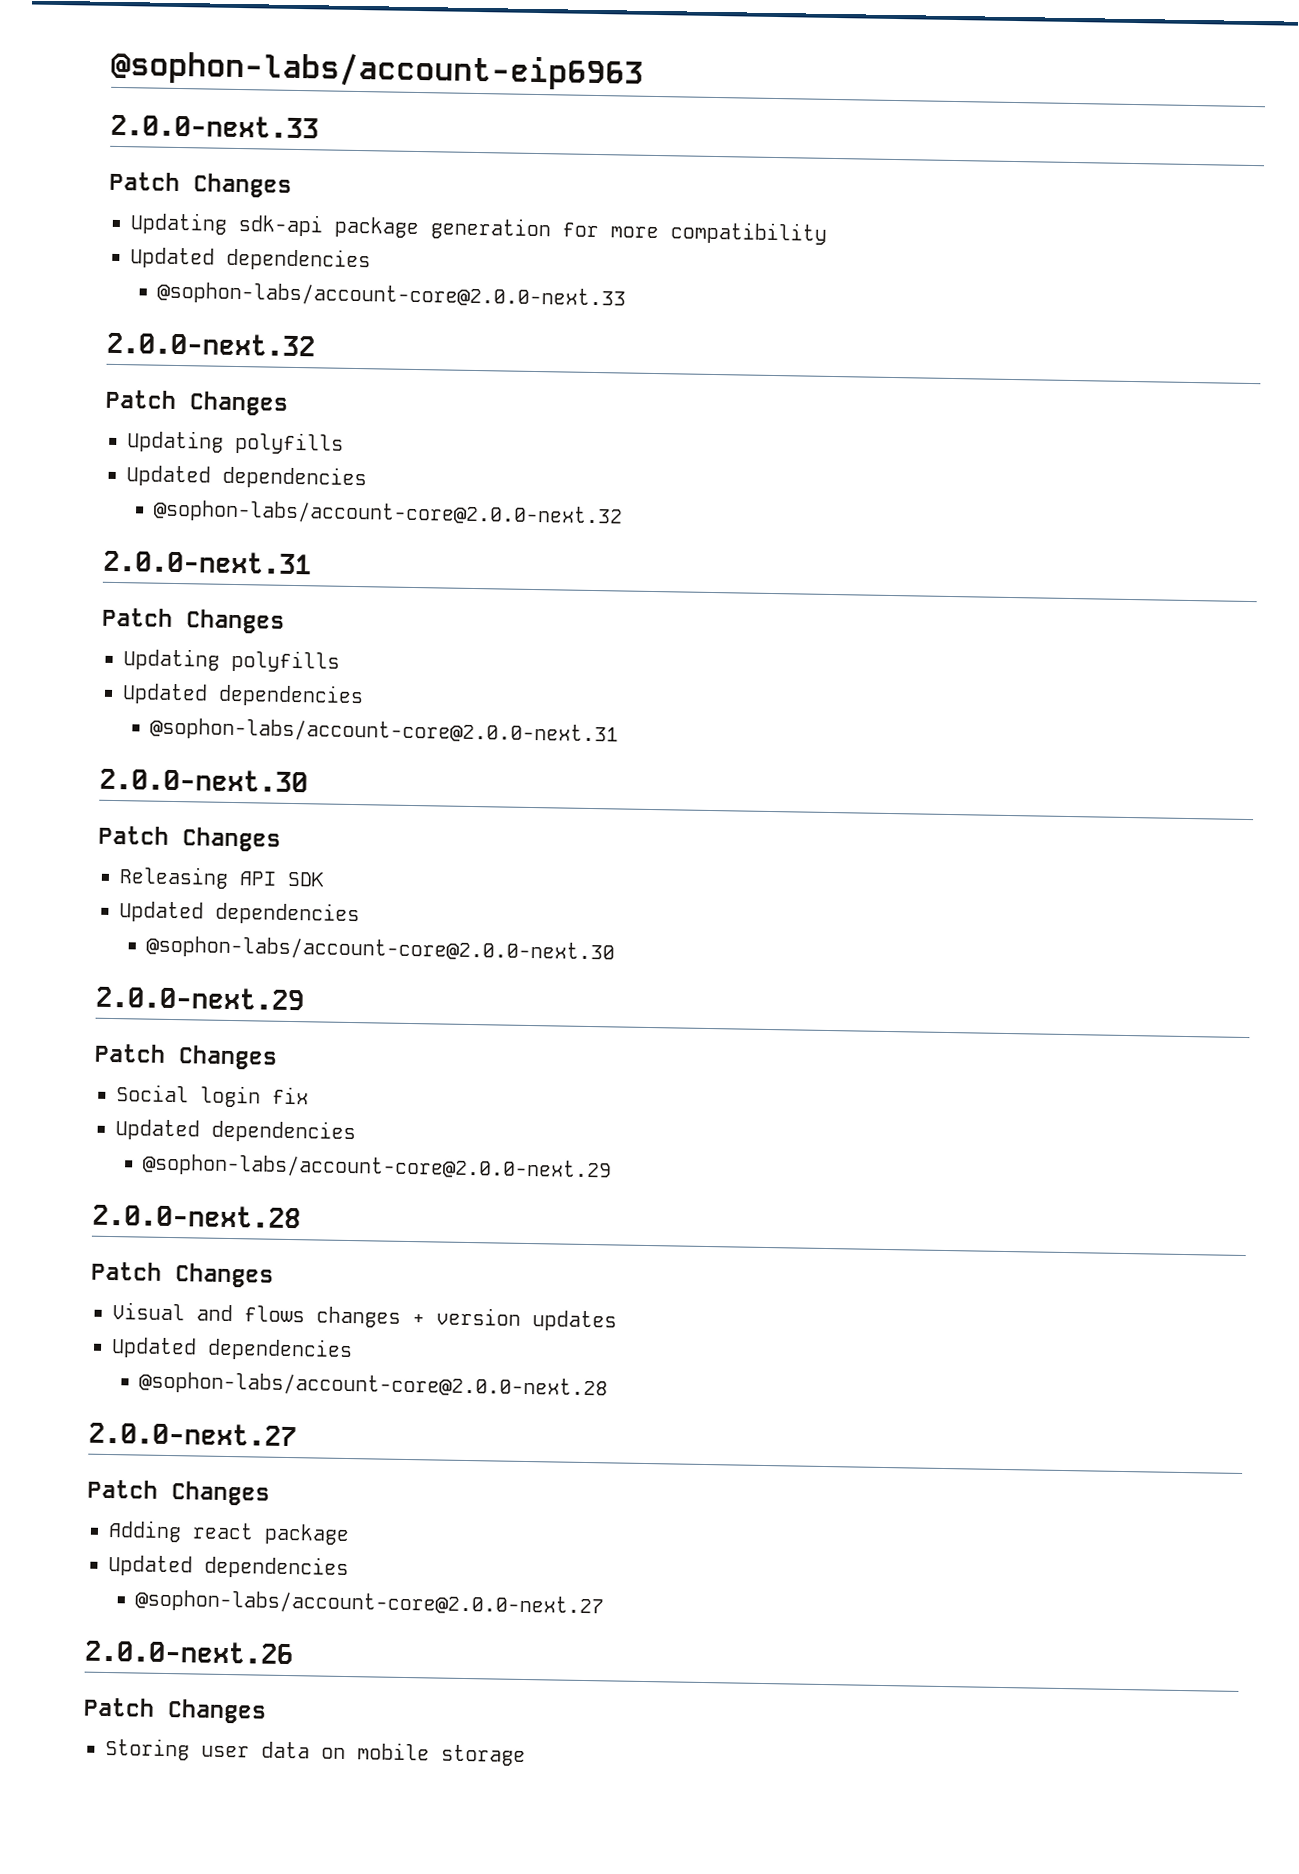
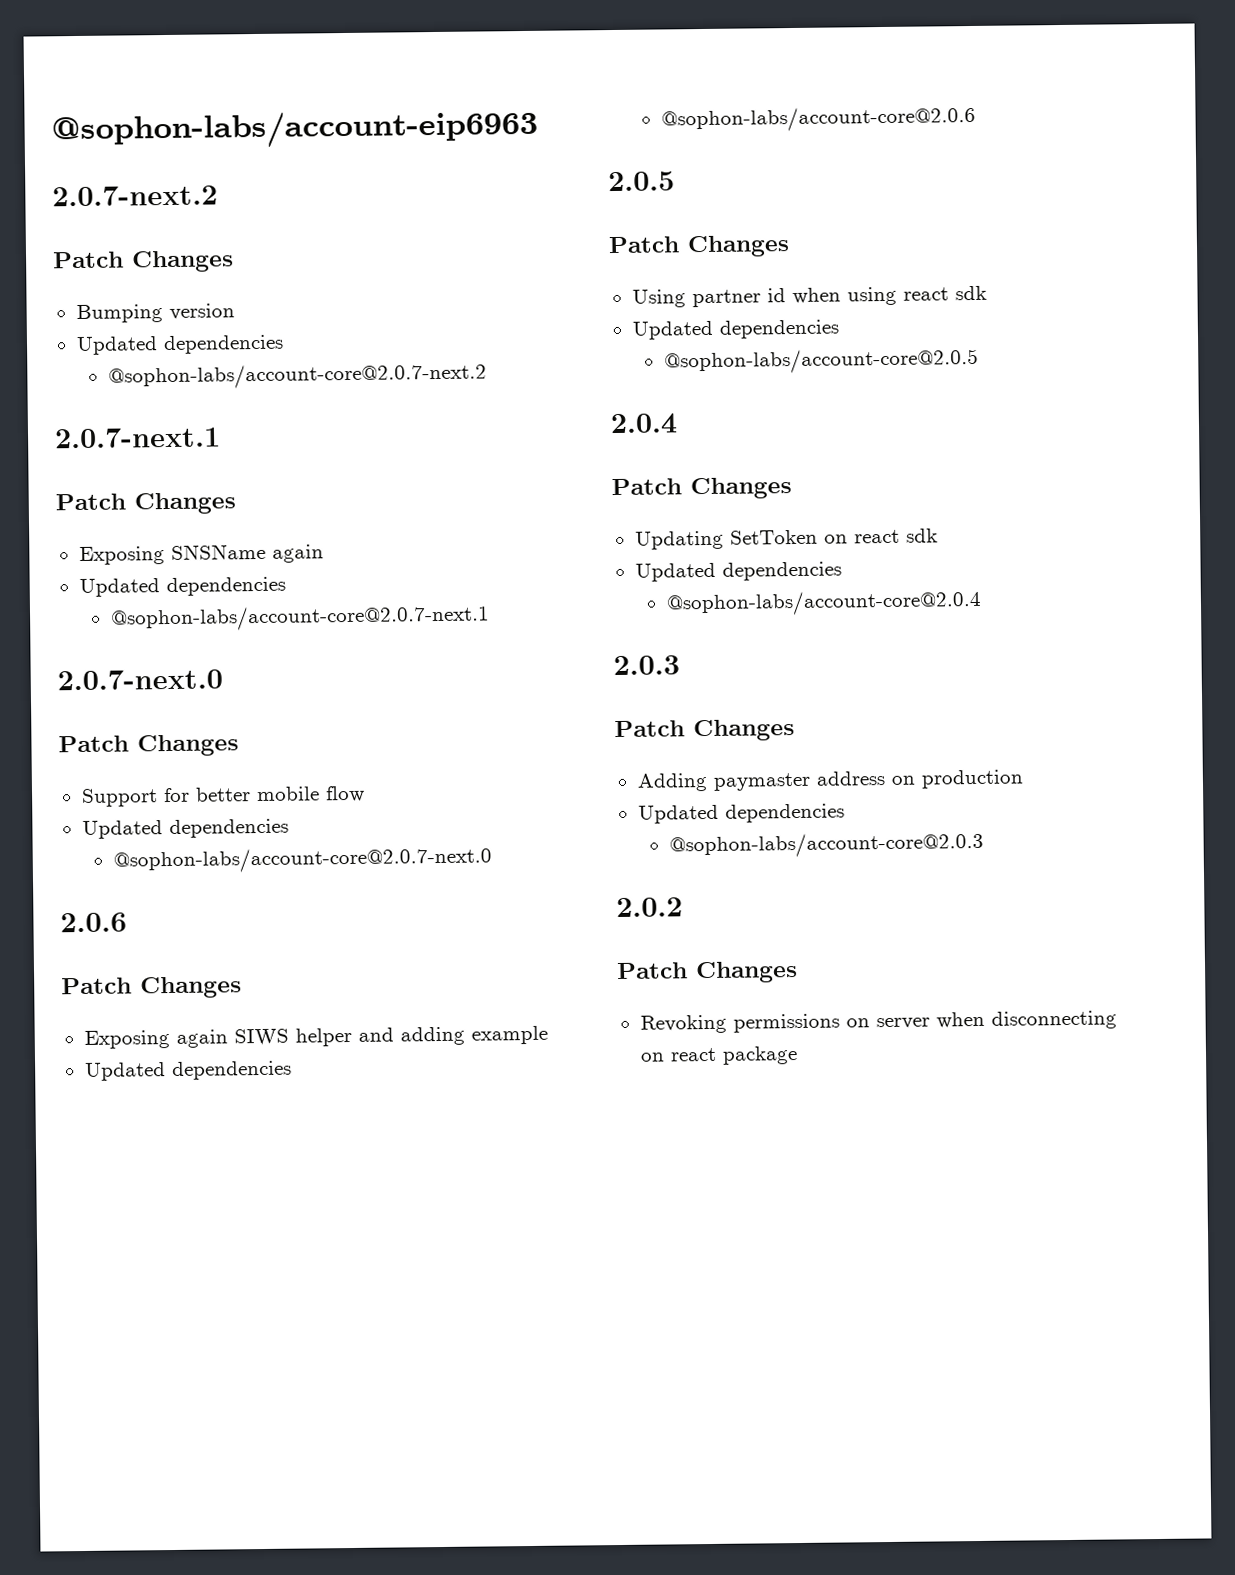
- 2.0.0-next.33
+ 2.0.7-next.2
  Patch Changes
- Updating sdk-api package generation for more compatibility
+ Bumping version
  Updated dependencies
- @sophon-labs/account-core@2.0.0-next.33
- 2.0.0-next.32
+ @sophon-labs/account-core@2.0.7-next.2
+ 2.0.7-next.1
  Patch Changes
- Updating polyfills
+ Exposing SNSName again
  Updated dependencies
- @sophon-labs/account-core@2.0.0-next.32
- 2.0.0-next.31
+ @sophon-labs/account-core@2.0.7-next.1
+ 2.0.7-next.0
  Patch Changes
- Updating polyfills
+ Support for better mobile flow
  Updated dependencies
- @sophon-labs/account-core@2.0.0-next.31
- 2.0.0-next.30
+ @sophon-labs/account-core@2.0.7-next.0
+ 2.0.6
  Patch Changes
- Releasing API SDK
+ Exposing again SIWS helper and adding example
  Updated dependencies
- @sophon-labs/account-core@2.0.0-next.30
- 2.0.0-next.29
+ @sophon-labs/account-core@2.0.6
+ 2.0.5
  Patch Changes
- Social login fix
+ Using partner id when using react sdk
  Updated dependencies
- @sophon-labs/account-core@2.0.0-next.29
- 2.0.0-next.28
+ @sophon-labs/account-core@2.0.5
+ 2.0.4
  Patch Changes
- Visual and flows changes + version updates
+ Updating SetToken on react sdk
  Updated dependencies
- @sophon-labs/account-core@2.0.0-next.28
- 2.0.0-next.27
+ @sophon-labs/account-core@2.0.4
+ 2.0.3
- Adding react package
+ Adding paymaster address on production
  Updated dependencies
- @sophon-labs/account-core@2.0.0-next.27
- 2.0.0-next.26
+ @sophon-labs/account-core@2.0.3
+ 2.0.2
  Patch Changes
- Storing user data on mobile storage
+ Revoking permissions on server when disconnecting on react package

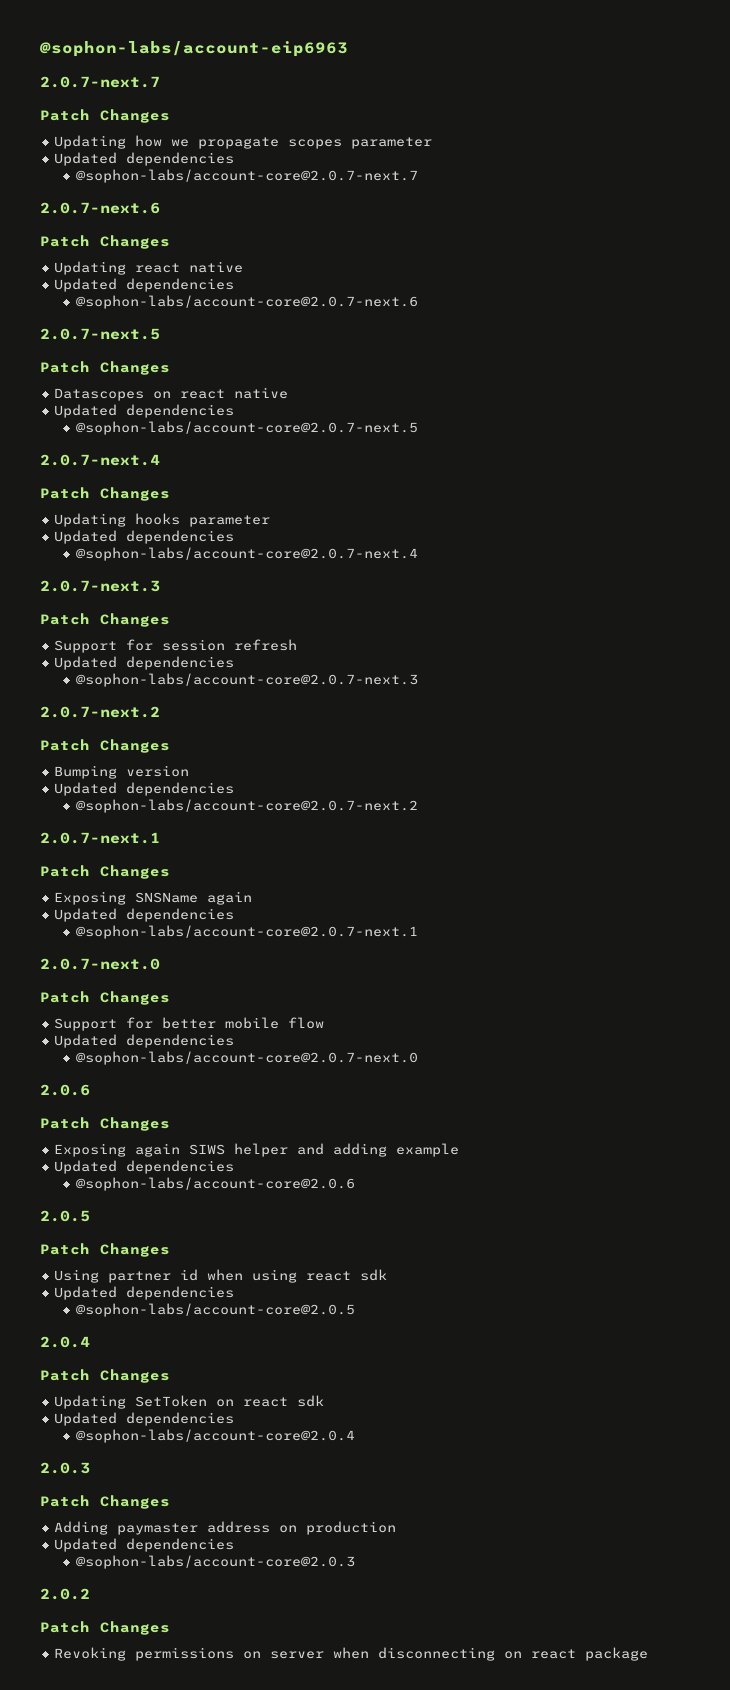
+ 2.0.7-next.7
+ Patch Changes
+ Updating how we propagate scopes parameter
+ Updated dependencies
+ @sophon-labs/account-core@2.0.7-next.7
+ 2.0.7-next.6
+ Patch Changes
+ Updating react native
+ Updated dependencies
+ @sophon-labs/account-core@2.0.7-next.6
+ 2.0.7-next.5
+ Patch Changes
+ Datascopes on react native
+ Updated dependencies
+ @sophon-labs/account-core@2.0.7-next.5
+ 2.0.7-next.4
+ Patch Changes
+ Updating hooks parameter
+ Updated dependencies
+ @sophon-labs/account-core@2.0.7-next.4
+ 2.0.7-next.3
+ Patch Changes
+ Support for session refresh
+ Updated dependencies
+ @sophon-labs/account-core@2.0.7-next.3

